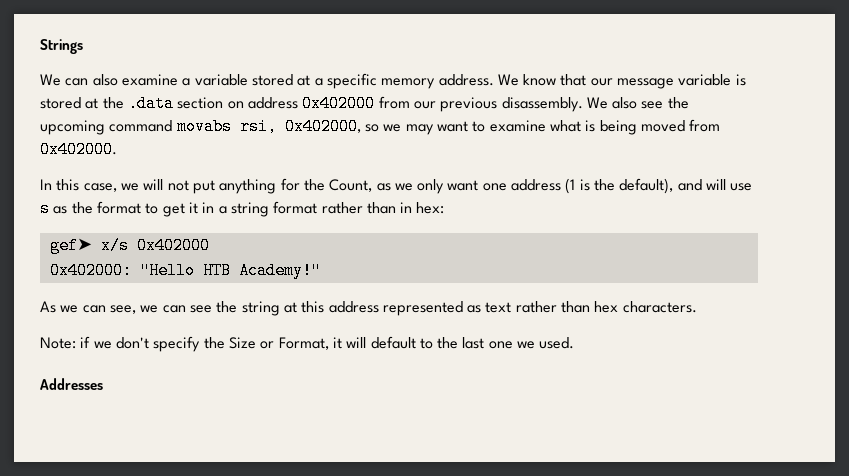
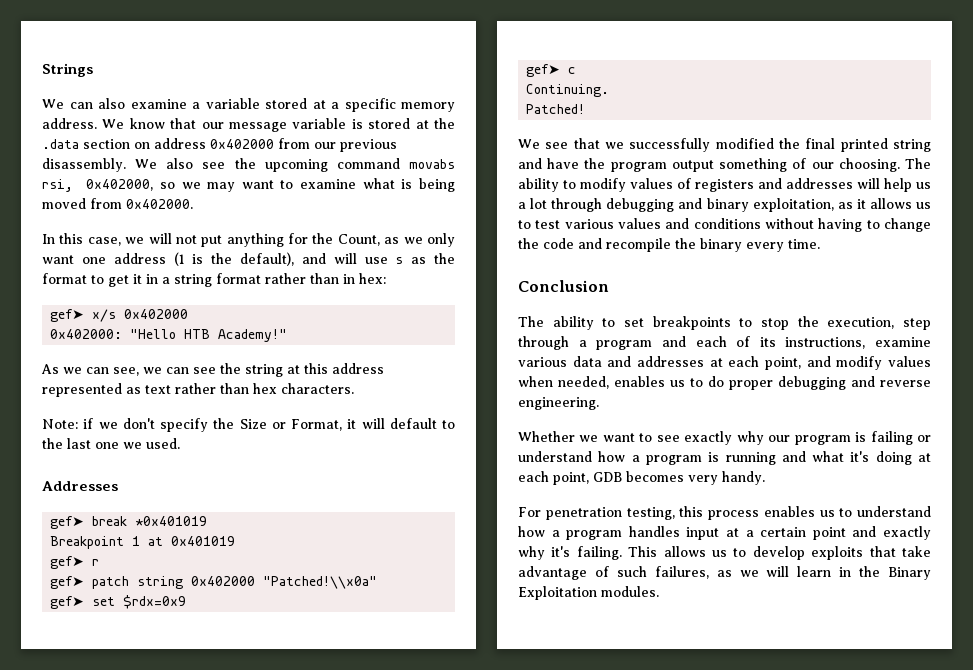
+ gef➤ break *0x401019
+ Breakpoint 1 at 0x401019
+ gef➤ r
+ gef➤ patch string 0x402000 "Patched!\\x0a"
+ gef➤ set $rdx=0x9
+ gef➤ c
+ Continuing.
+ Patched!
+ We see that we successfully modified the final printed string and have the program output something of our choosing. The ability to modify values of registers and addresses will help us a lot through debugging and binary exploitation, as it allows us to test various values and conditions without having to change the code and recompile the binary every time.
+ Conclusion
+ The ability to set breakpoints to stop the execution, step through a program and each of its instructions, examine various data and addresses at each point, and modify values when needed, enables us to do proper debugging and reverse engineering.
+ Whether we want to see exactly why our program is failing or understand how a program is running and what it's doing at each point, GDB becomes very handy.
+ For penetration testing, this process enables us to understand how a program handles input at a certain point and exactly why it's failing. This allows us to develop exploits that take advantage of such failures, as we will learn in the Binary Exploitation modules.

